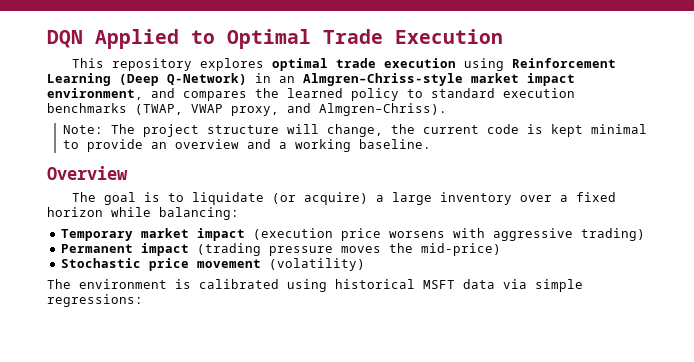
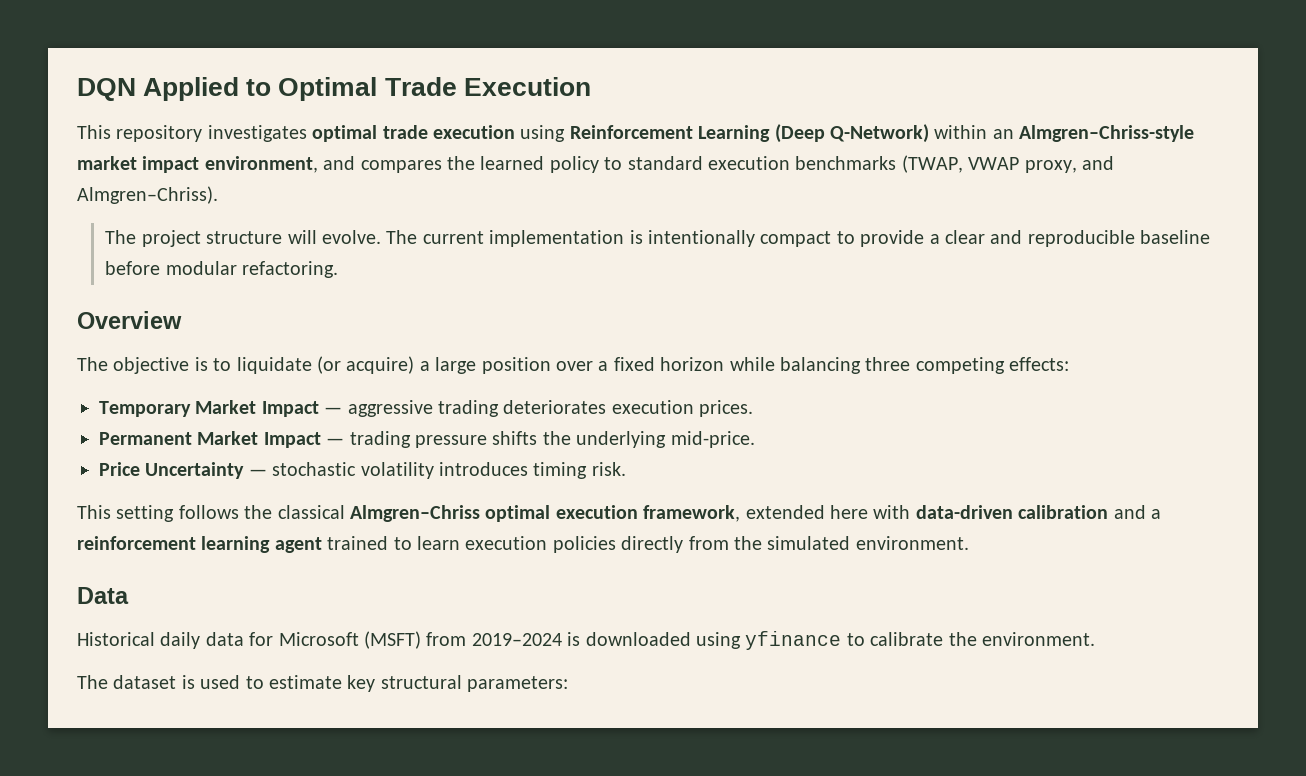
- This repository explores optimal trade execution using Reinforcement Learning (Deep Q-Network) in an Almgren–Chriss-style market impact environment, and compares the learned policy to standard execution benchmarks (TWAP, VWAP proxy, and Almgren–Chriss).
+ This repository investigates optimal trade execution using Reinforcement Learning (Deep Q-Network) within an Almgren–Chriss-style market impact environment, and compares the learned policy to standard execution benchmarks (TWAP, VWAP proxy, and Almgren–Chriss).
- Note: The project structure will change, the current code is kept minimal to provide an overview and a working baseline.
+ The project structure will evolve. The current implementation is intentionally compact to provide a clear and reproducible baseline before modular refactoring.
- The goal is to liquidate (or acquire) a large inventory over a fixed horizon while balancing:
- Temporary market impact (execution price worsens with aggressive trading)
- Permanent impact (trading pressure moves the mid-price)
- Stochastic price movement (volatility)
- The environment is calibrated using historical MSFT data via simple regressions:
+ The objective is to liquidate (or acquire) a large position over a fixed horizon while balancing three competing effects:
+ Temporary Market Impact — aggressive trading deteriorates execution prices.
+ Permanent Market Impact — trading pressure shifts the underlying mid-price.
+ Price Uncertainty — stochastic volatility introduces timing risk.
+ This setting follows the classical Almgren–Chriss optimal execution framework, extended here with data-driven calibration and a reinforcement learning agent trained to learn execution policies directly from the simulated environment.
+ Data
+ Historical daily data for Microsoft (MSFT) from 2019–2024 is downloaded using yfinance to calibrate the environment.
+ The dataset is used to estimate key structural parameters:

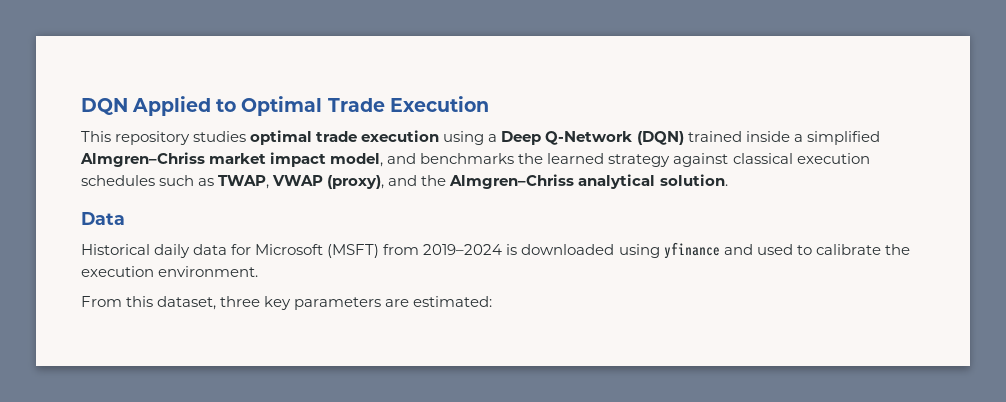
- This repository investigates optimal trade execution using Reinforcement Learning (Deep Q-Network) within an Almgren–Chriss-style market impact environment, and compares the learned policy to standard execution benchmarks (TWAP, VWAP proxy, and Almgren–Chriss).
- The project structure will evolve. The current implementation is intentionally compact to provide a clear and reproducible baseline before modular refactoring.
- Overview
- The objective is to liquidate (or acquire) a large position over a fixed horizon while balancing three competing effects:
- Temporary Market Impact — aggressive trading deteriorates execution prices.
- Permanent Market Impact — trading pressure shifts the underlying mid-price.
- Price Uncertainty — stochastic volatility introduces timing risk.
- This setting follows the classical Almgren–Chriss optimal execution framework, extended here with data-driven calibration and a reinforcement learning agent trained to learn execution policies directly from the simulated environment.
+ This repository studies optimal trade execution using a Deep Q-Network (DQN) trained inside a simplified Almgren–Chriss market impact model, and benchmarks the learned strategy against classical execution schedules such as TWAP, VWAP (proxy), and the Almgren–Chriss analytical solution.
- Historical daily data for Microsoft (MSFT) from 2019–2024 is downloaded using yfinance to calibrate the environment.
- The dataset is used to estimate key structural parameters:
+ Historical daily data for Microsoft (MSFT) from 2019–2024 is downloaded using yfinance and used to calibrate the execution environment.
+ From this dataset, three key parameters are estimated:

